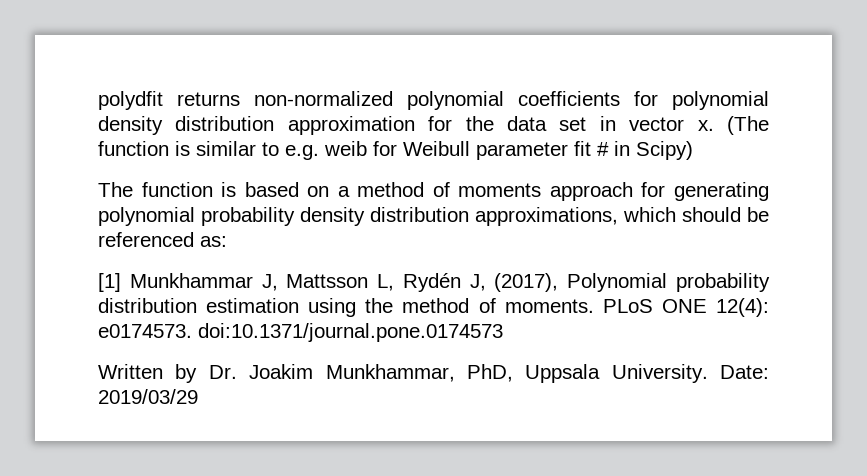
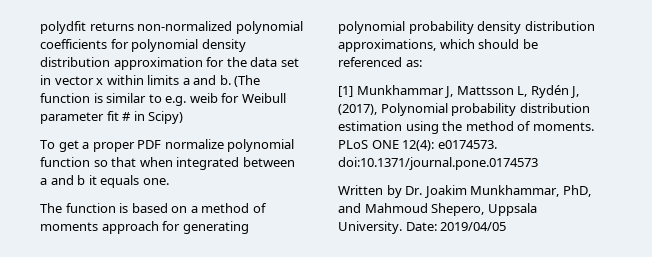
- polydfit returns non-normalized polynomial coefficients for polynomial density distribution approximation for the data set in vector x.
+ polydfit returns non-normalized polynomial coefficients for polynomial density distribution approximation for the data set in vector x within limits a and b.
+ To get a proper PDF normalize polynomial function so that when integrated between a and b it equals one.
- Written by Dr. Joakim Munkhammar, PhD, Uppsala University.
+ Written by Dr. Joakim Munkhammar, PhD, and Mahmoud Shepero, Uppsala University.
- Date: 2019/03/29
+ Date: 2019/04/05

